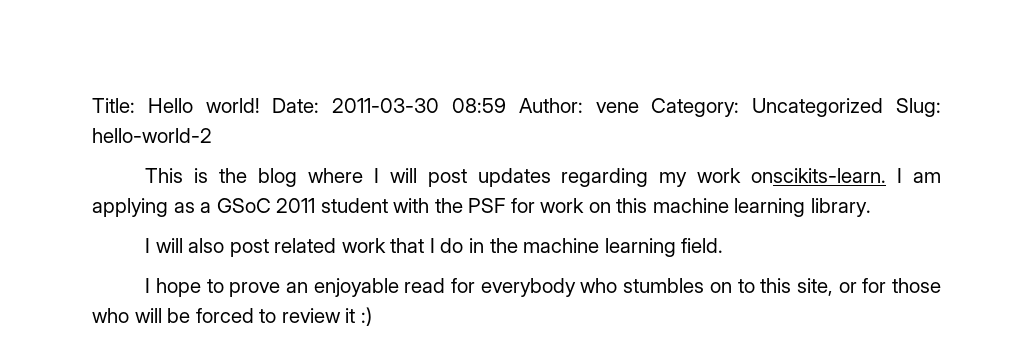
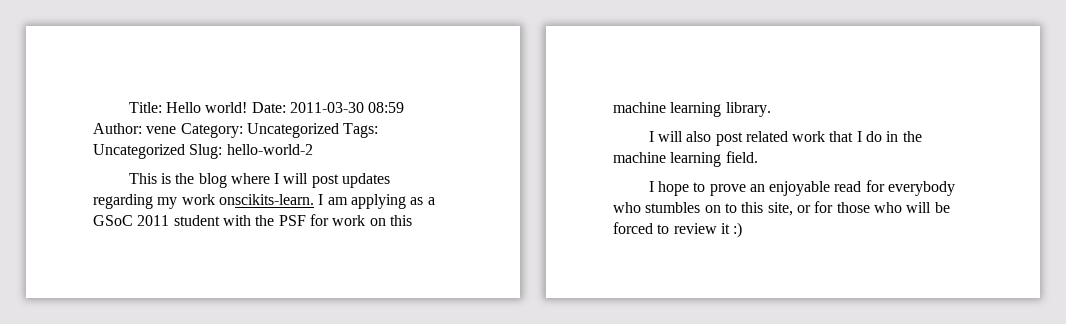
- Date: 2011-03-30 08:59 Author: vene Category: Uncategorized Slug: hello-world-2
+ Date: 2011-03-30 08:59 Author: vene Category: Uncategorized Tags: Uncategorized Slug: hello-world-2

